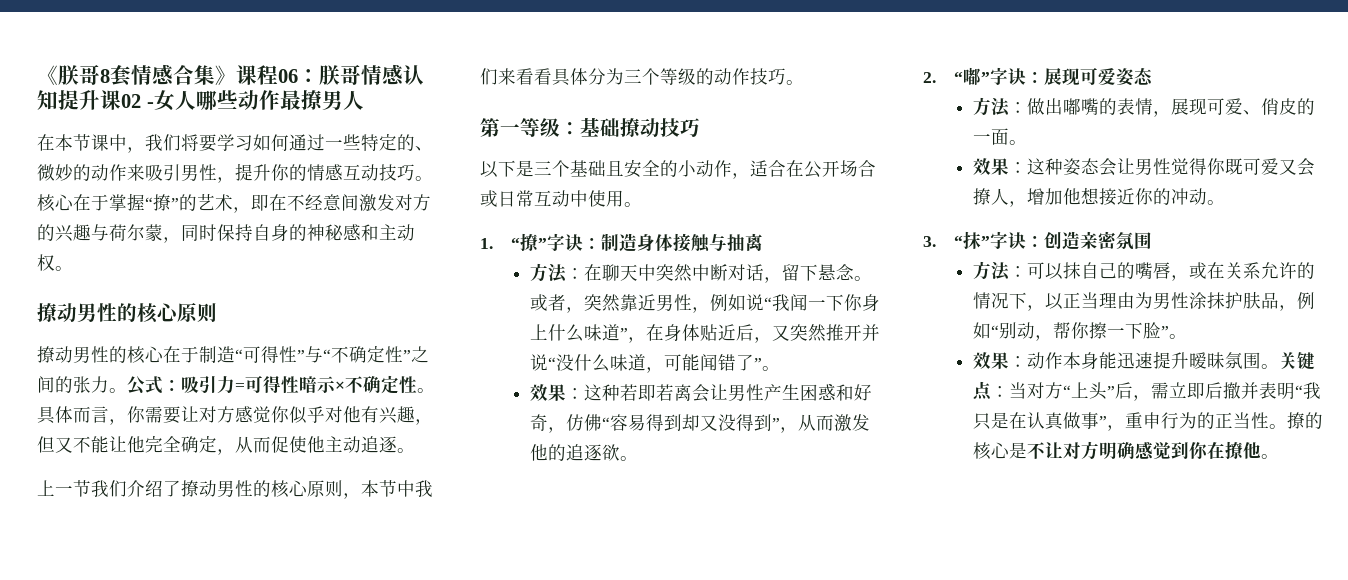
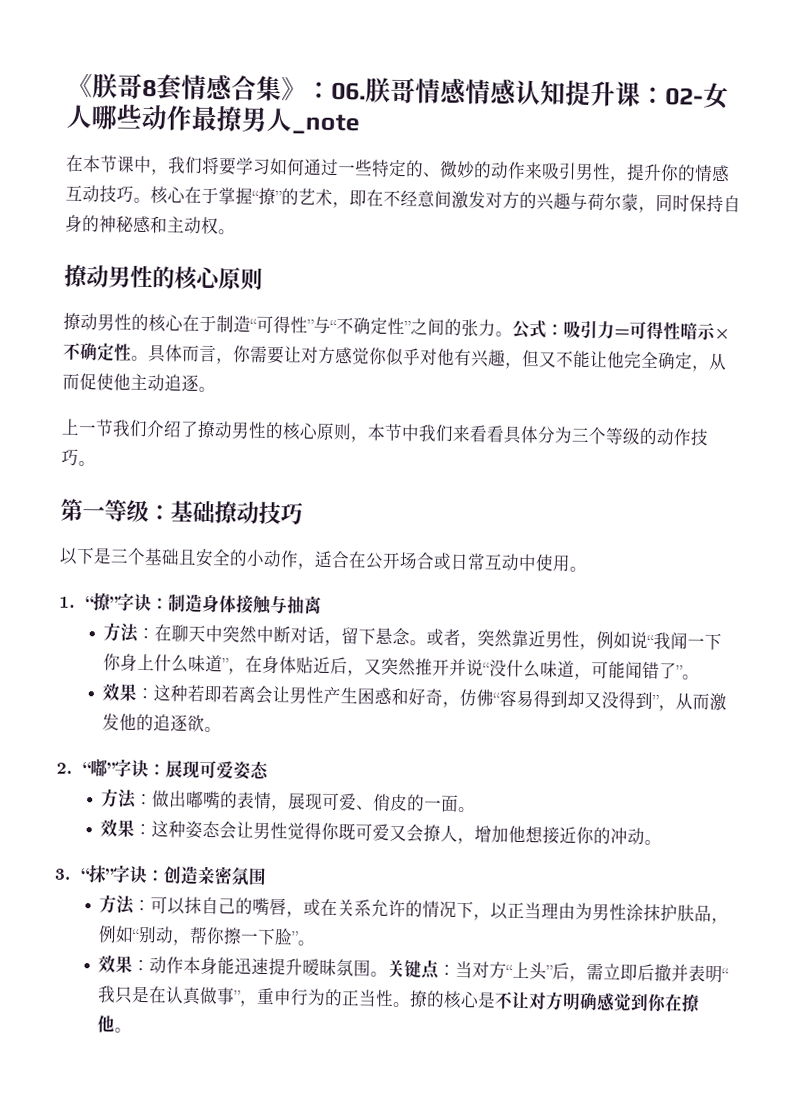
- 《朕哥8套情感合集》课程06：朕哥情感认知提升课02 -女人哪些动作最撩男人
+ 《朕哥8套情感合集》：06.朕哥情感情感认知提升课：02-女人哪些动作最撩男人_note

